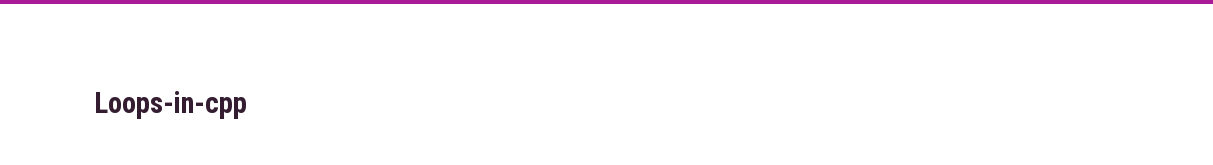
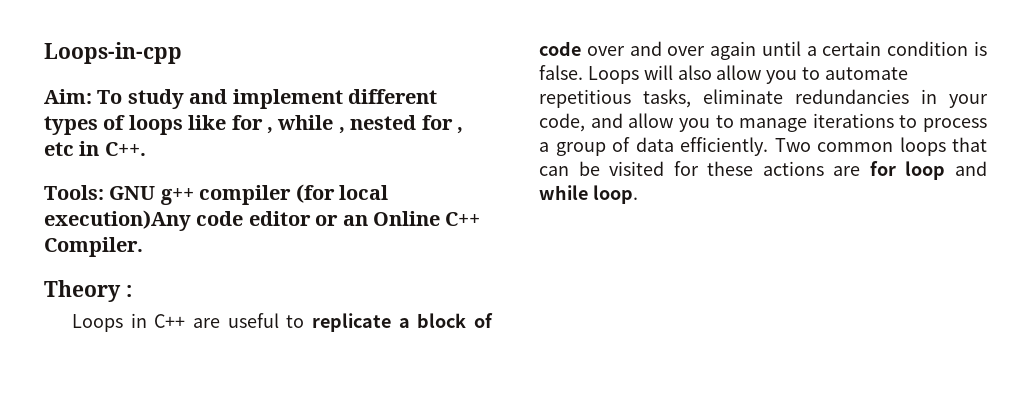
+ Aim: To study and implement different types of loops like for , while , nested for , etc in C++.
+ Tools: GNU g++ compiler (for local execution)Any code editor or an Online C++ Compiler.
+ Theory :
+ Loops in C++ are useful to replicate a block of code over and over again until a certain condition is false. Loops will also allow you to automate repetitious tasks, eliminate redundancies in your code, and allow you to manage iterations to process a group of data efficiently. Two common loops that can be visited for these actions are for loop and while loop.

